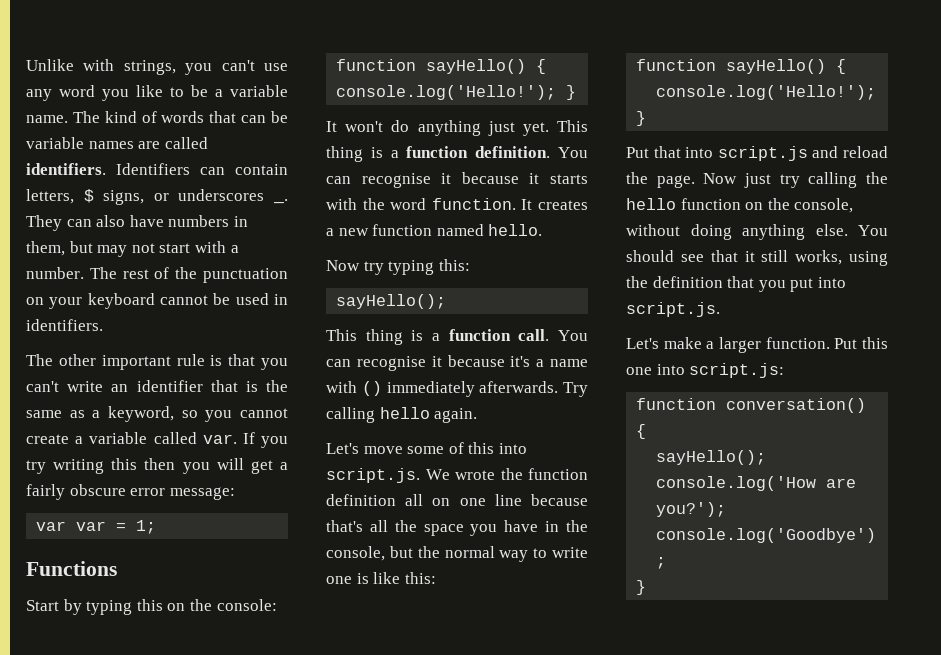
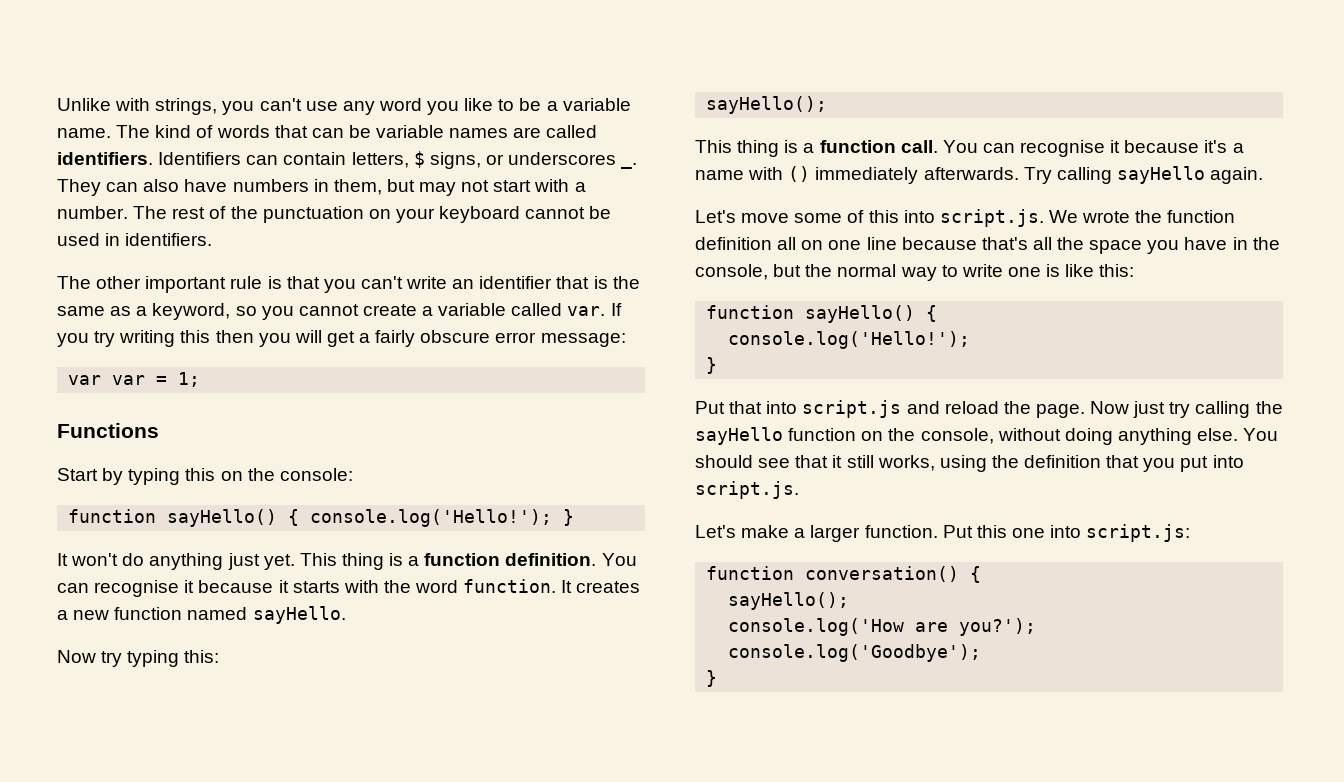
- It creates a new function named hello.
+ It creates a new function named sayHello.
- Try calling hello again.
+ Try calling sayHello again.
- Now just try calling the hello function on the console, without doing anything else.
+ Now just try calling the sayHello function on the console, without doing anything else.

